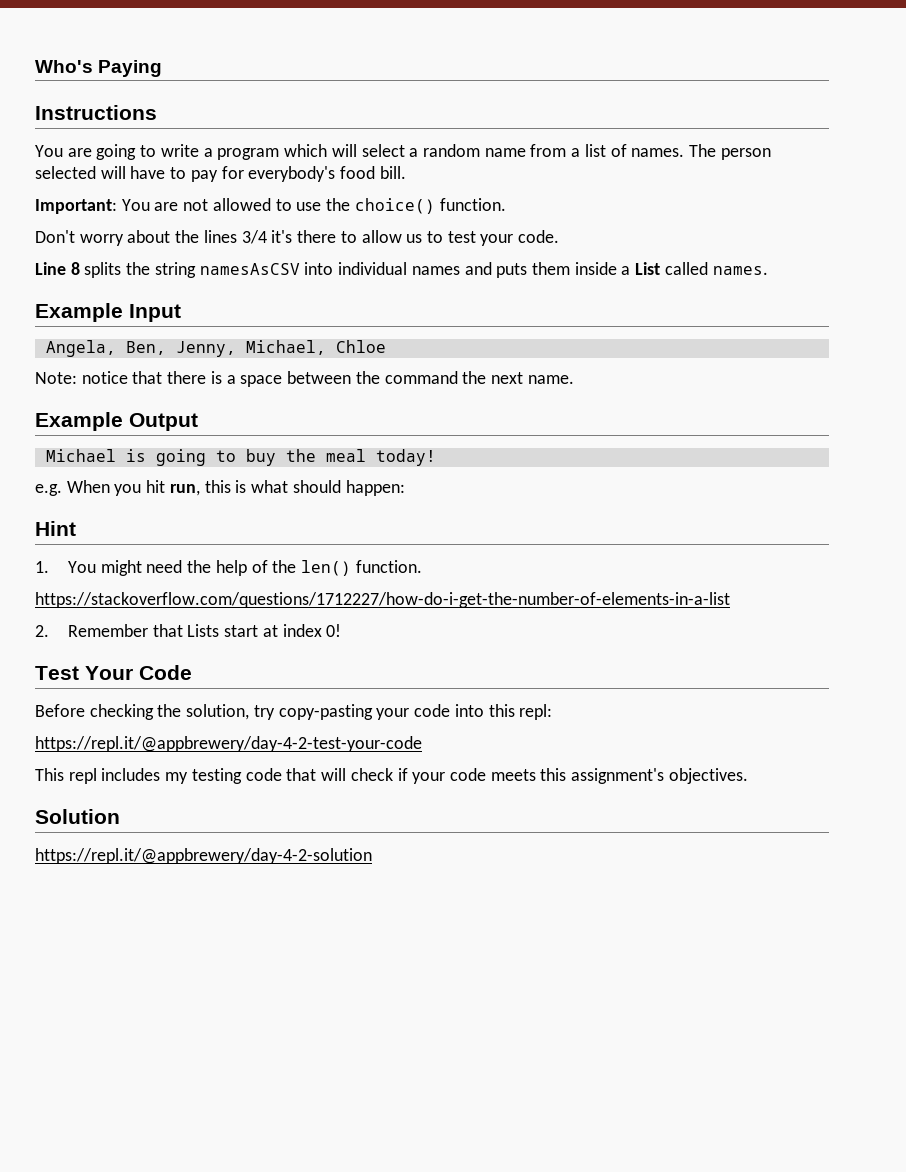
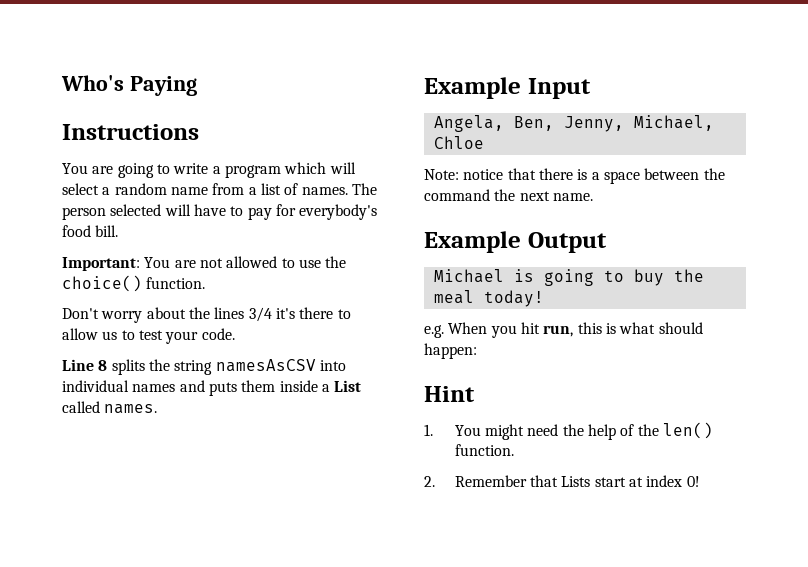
- https://stackoverflow.com/questions/1712227/how-do-i-get-the-number-of-elements-in-a-list
- Test Your Code
- Before checking the solution, try copy-pasting your code into this repl:
- https://repl.it/@appbrewery/day-4-2-test-your-code
- This repl includes my testing code that will check if your code meets this assignment's objectives.
- Solution
- https://repl.it/@appbrewery/day-4-2-solution

